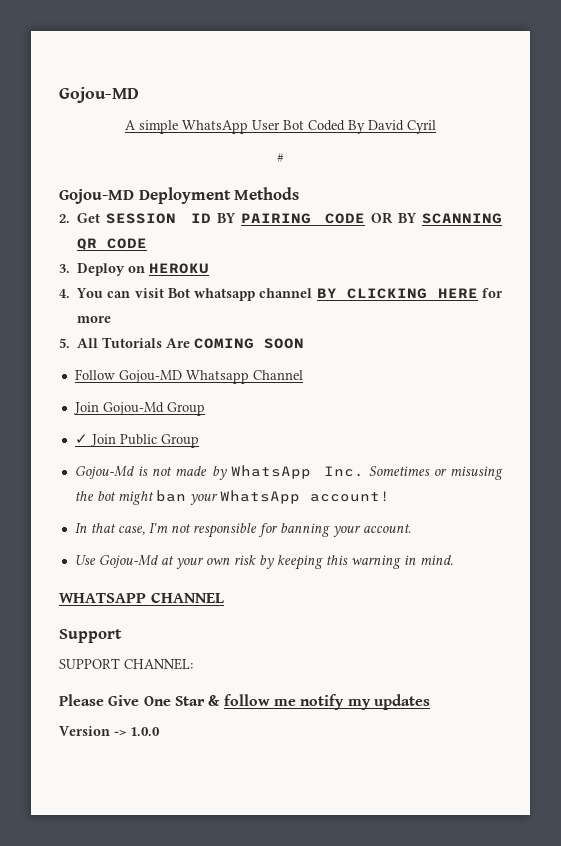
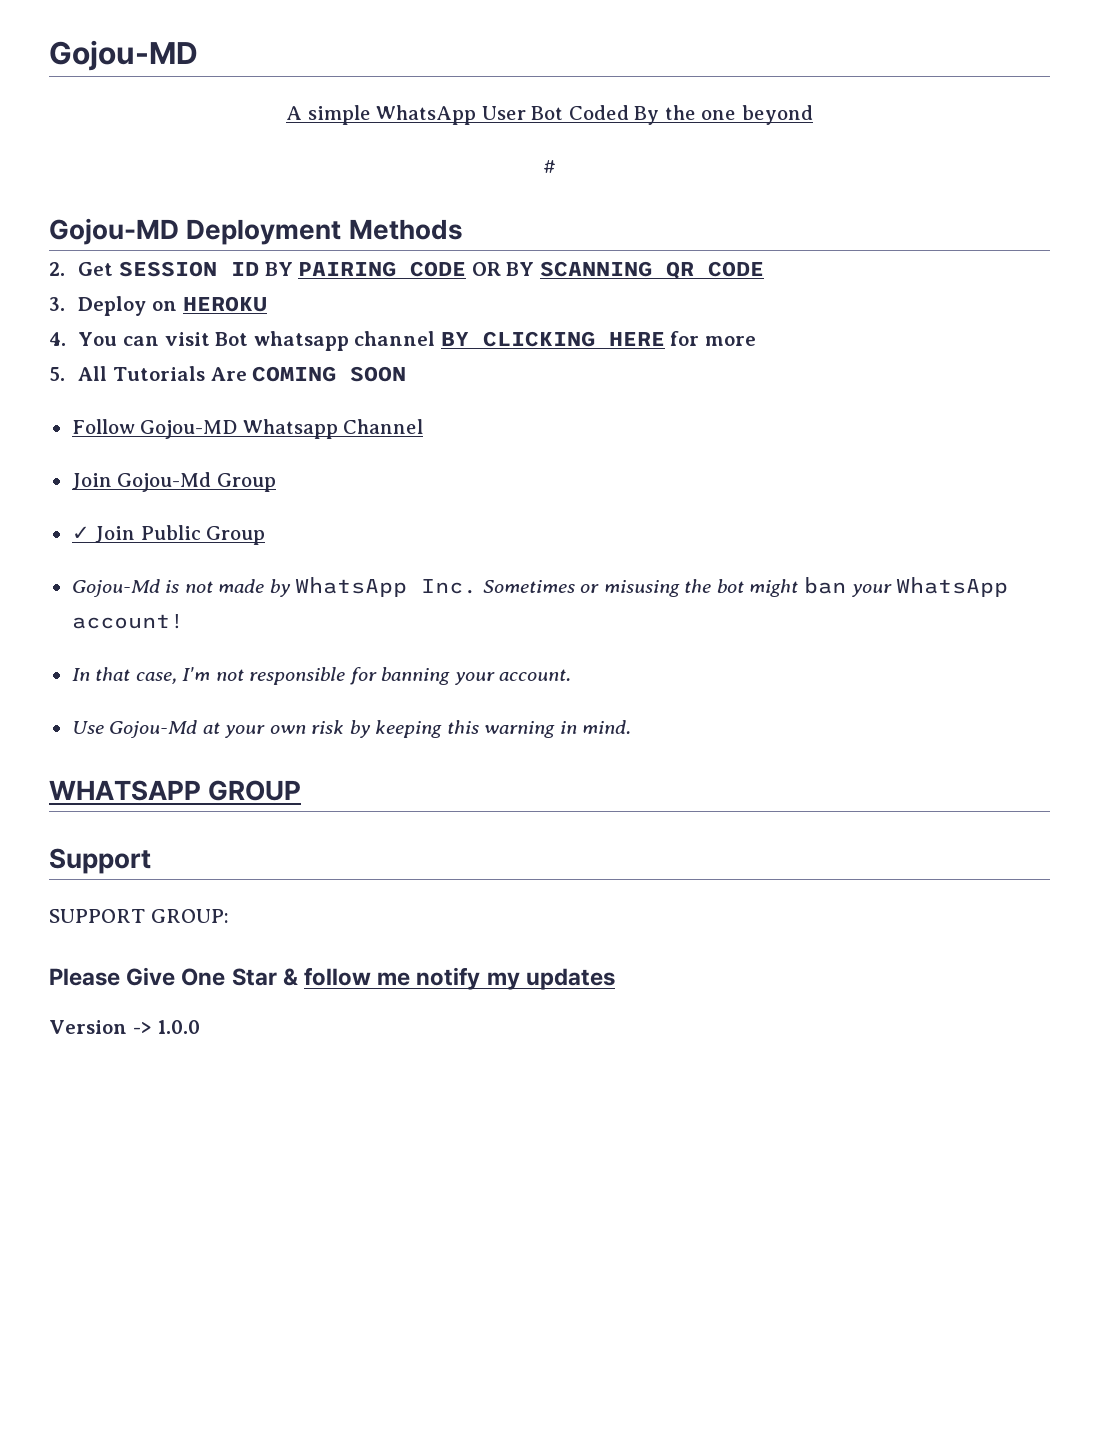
- A simple WhatsApp User Bot Coded By David Cyril
+ A simple WhatsApp User Bot Coded By the one beyond
- WHATSAPP CHANNEL
+ WHATSAPP GROUP
- SUPPORT CHANNEL:
+ SUPPORT GROUP:

